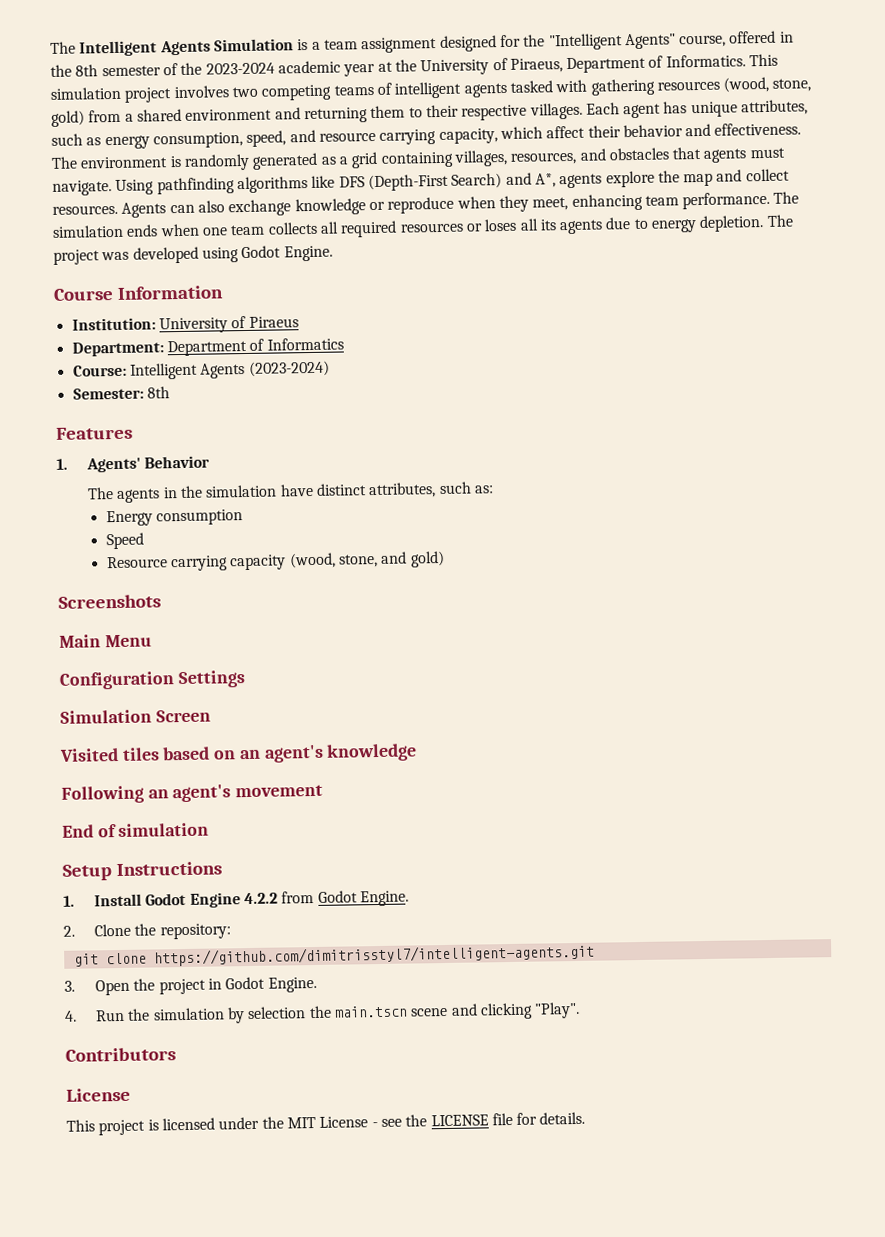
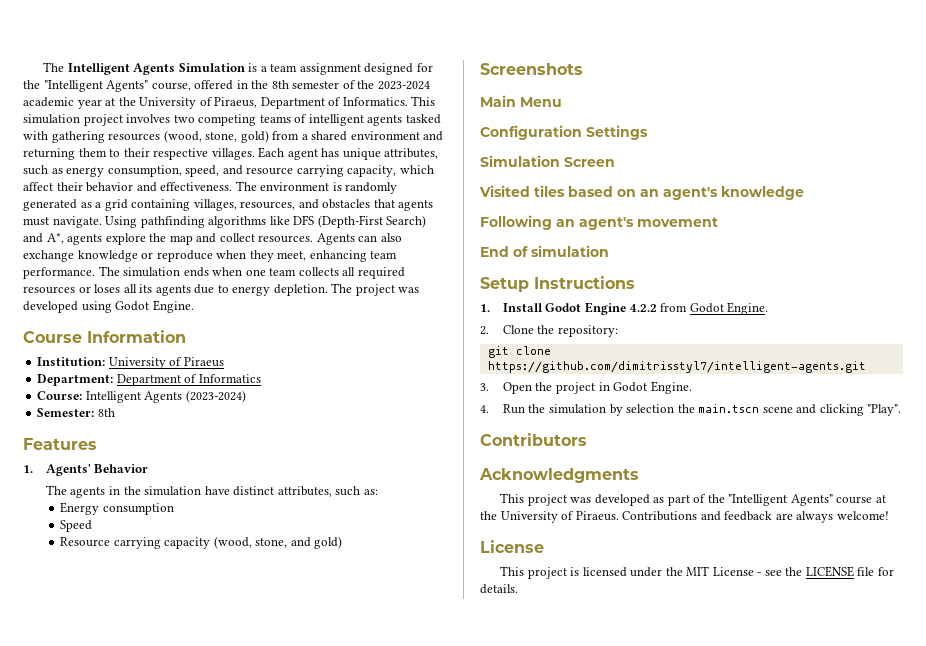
+ Acknowledgments
+ This project was developed as part of the "Intelligent Agents" course at the University of Piraeus. Contributions and feedback are always welcome!

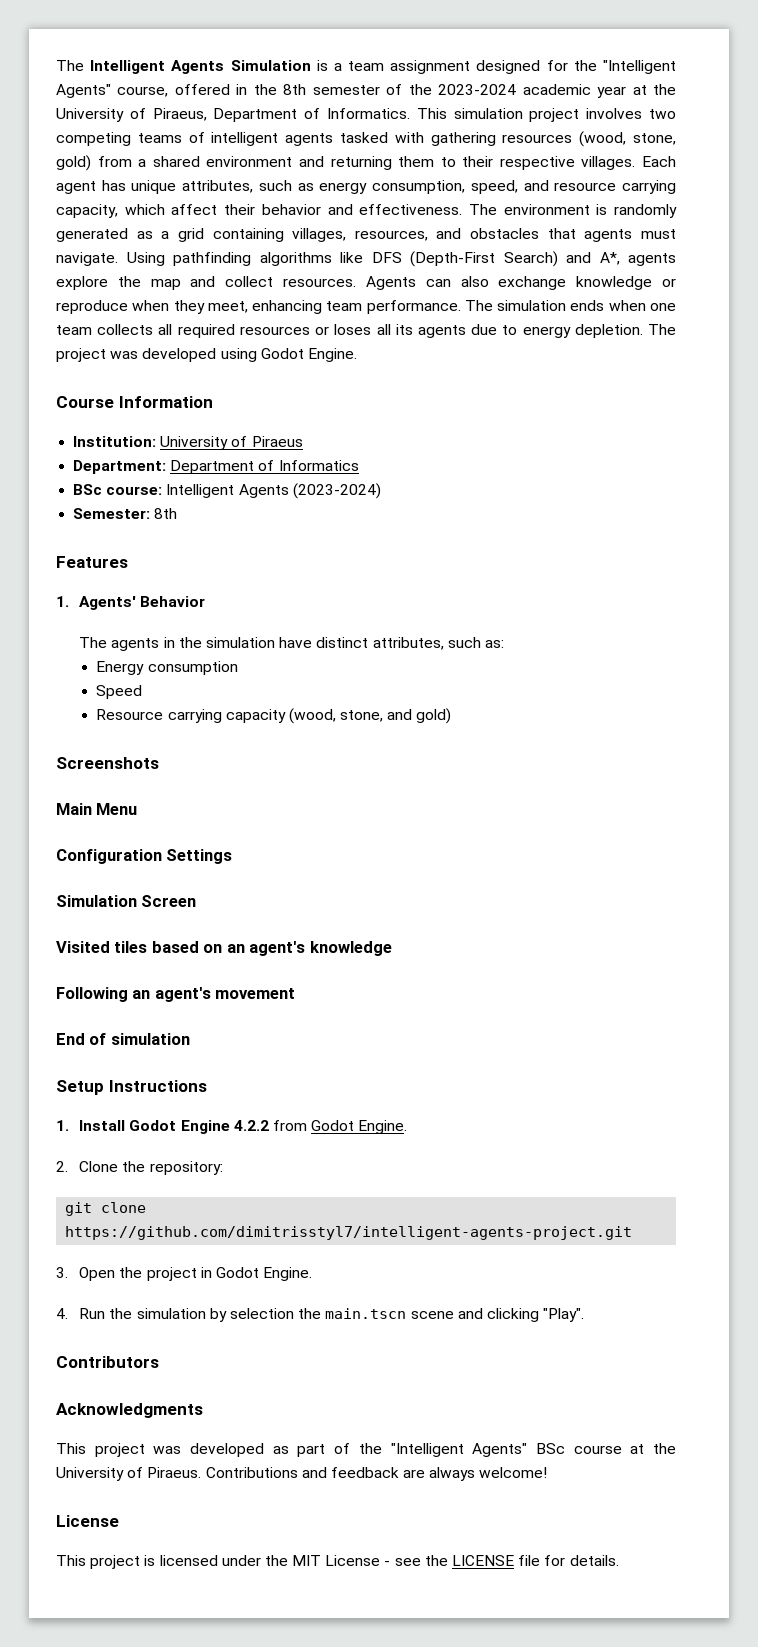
- Course: Intelligent Agents (2023-2024)
+ BSc course: Intelligent Agents (2023-2024)
- git clone https://github.com/dimitrisstyl7/intelligent-agents.git
+ git clone https://github.com/dimitrisstyl7/intelligent-agents-project.git
- This project was developed as part of the "Intelligent Agents" course at the University of Piraeus.
+ This project was developed as part of the "Intelligent Agents" BSc course at the University of Piraeus.

